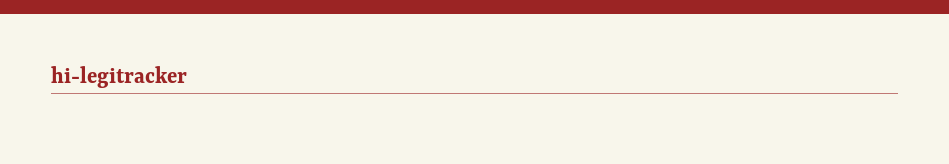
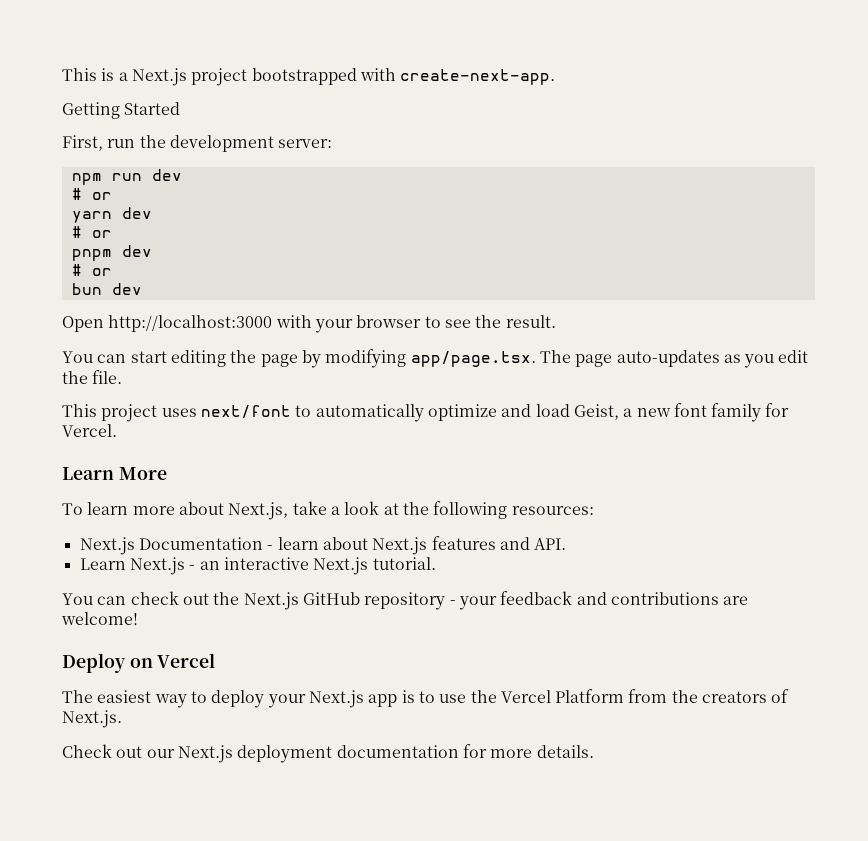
- hi-legitracker
+ This is a Next.js project bootstrapped with create-next-app.
+ Getting Started
+ First, run the development server:
+ npm run dev
+ # or
+ yarn dev
+ # or
+ pnpm dev
+ # or
+ bun dev
+ Open http://localhost:3000 with your browser to see the result.
+ You can start editing the page by modifying app/page.tsx. The page auto-updates as you edit the file.
+ This project uses next/font to automatically optimize and load Geist, a new font family for Vercel.
+ Learn More
+ To learn more about Next.js, take a look at the following resources:
+ Next.js Documentation - learn about Next.js features and API.
+ Learn Next.js - an interactive Next.js tutorial.
+ You can check out the Next.js GitHub repository - your feedback and contributions are welcome!
+ Deploy on Vercel
+ The easiest way to deploy your Next.js app is to use the Vercel Platform from the creators of Next.js.
+ Check out our Next.js deployment documentation for more details.

